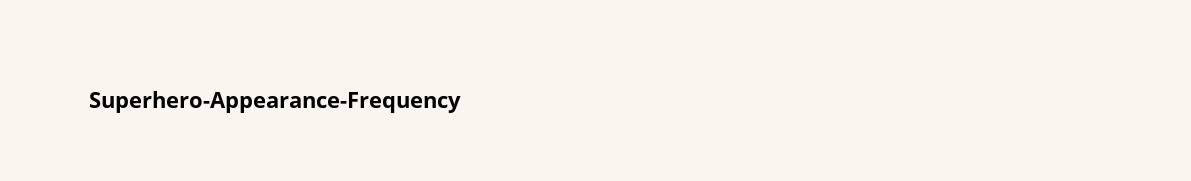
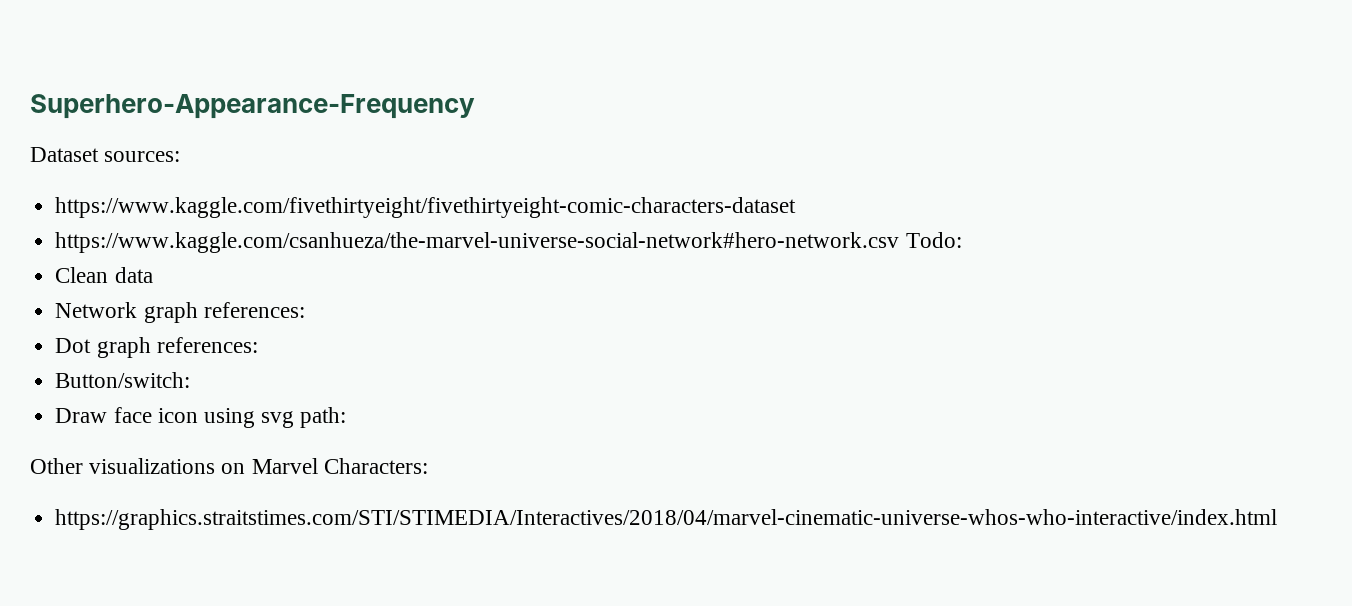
+ Dataset sources:
+ https://www.kaggle.com/fivethirtyeight/fivethirtyeight-comic-characters-dataset
+ https://www.kaggle.com/csanhueza/the-marvel-universe-social-network#hero-network.csv Todo:
+ Clean data
+ Network graph references:
+ Dot graph references:
+ Button/switch:
+ Draw face icon using svg path:
+ Other visualizations on Marvel Characters:
+ https://graphics.straitstimes.com/STI/STIMEDIA/Interactives/2018/04/marvel-cinematic-universe-whos-who-interactive/index.html

